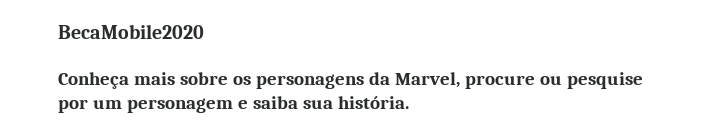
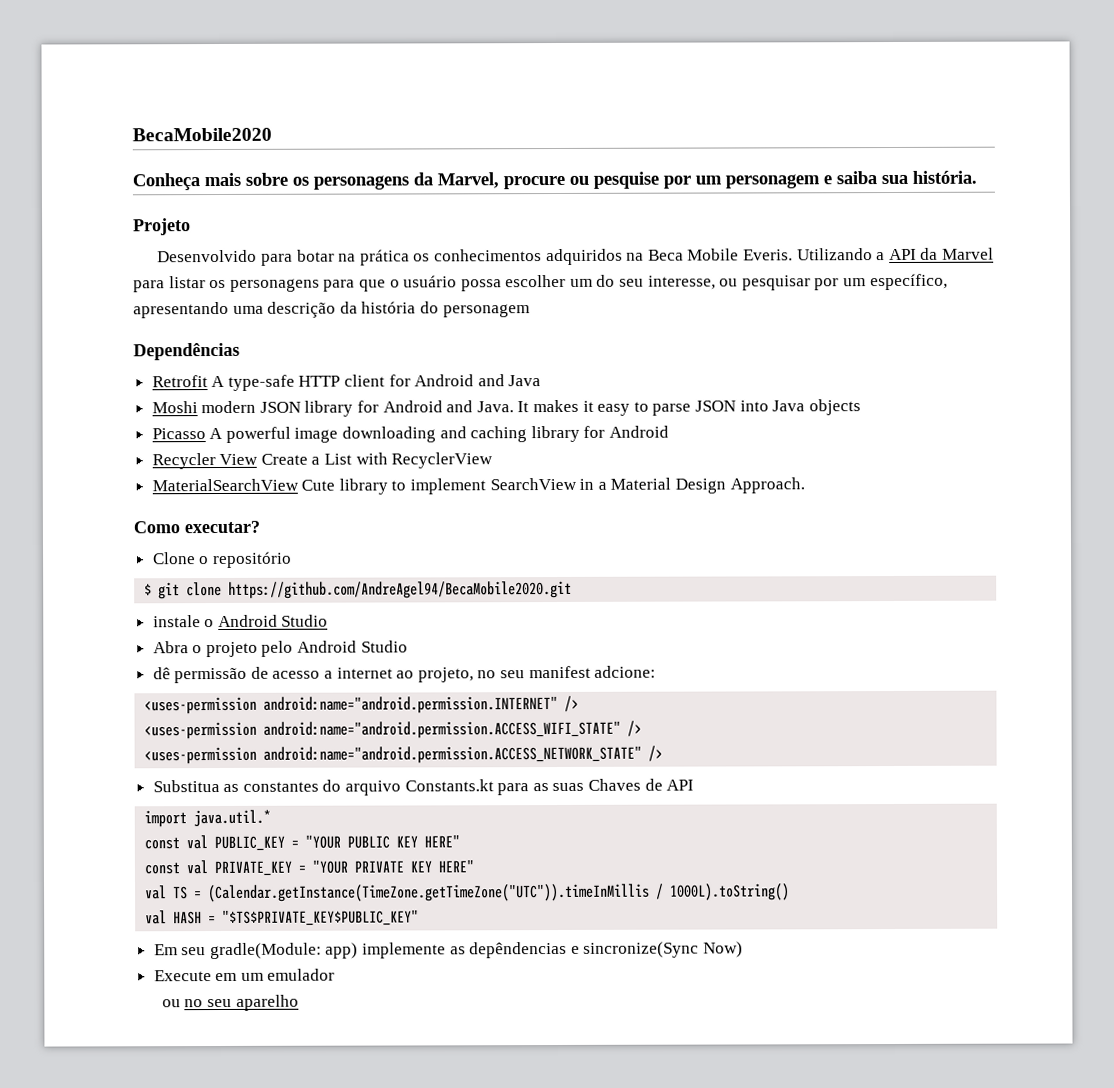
+ Projeto
+ Desenvolvido para botar na prática os conhecimentos adquiridos na Beca Mobile Everis. Utilizando a API da Marvel para listar os personagens para que o usuário possa escolher um do seu interesse, ou pesquisar por um específico, apresentando uma descrição da história do personagem
+ Dependências
+ Retrofit A type-safe HTTP client for Android and Java
+ Moshi modern JSON library for Android and Java. It makes it easy to parse JSON into Java objects
+ Picasso A powerful image downloading and caching library for Android
+ Recycler View Create a List with RecyclerView
+ MaterialSearchView Cute library to implement SearchView in a Material Design Approach.
+ Como executar?
+ Clone o repositório
+ $ git clone https://github.com/AndreAgel94/BecaMobile2020.git
+ instale o Android Studio
+ Abra o projeto pelo Android Studio
+ dê permissão de acesso a internet ao projeto, no seu manifest adcione:
+ <uses-permission android:name="android.permission.INTERNET" />
+ <uses-permission android:name="android.permission.ACCESS_WIFI_STATE" />
+ <uses-permission android:name="android.permission.ACCESS_NETWORK_STATE" />
+ Substitua as constantes do arquivo Constants.kt para as suas Chaves de API
+ import java.util.*
+ const val PUBLIC_KEY = "YOUR PUBLIC KEY HERE"
+ const val PRIVATE_KEY = "YOUR PRIVATE KEY HERE"
+ val TS = (Calendar.getInstance(TimeZone.getTimeZone("UTC")).timeInMillis / 1000L).toString()
+ val HASH = "$TS$PRIVATE_KEY$PUBLIC_KEY"
+ Em seu gradle(Module: app) implemente as depêndencias e sincronize(Sync Now)
+ Execute em um emulador
+ ou no seu aparelho

